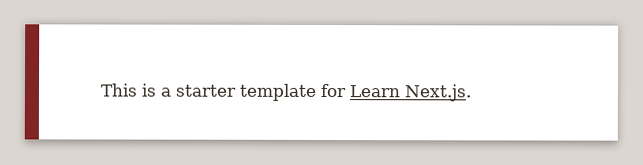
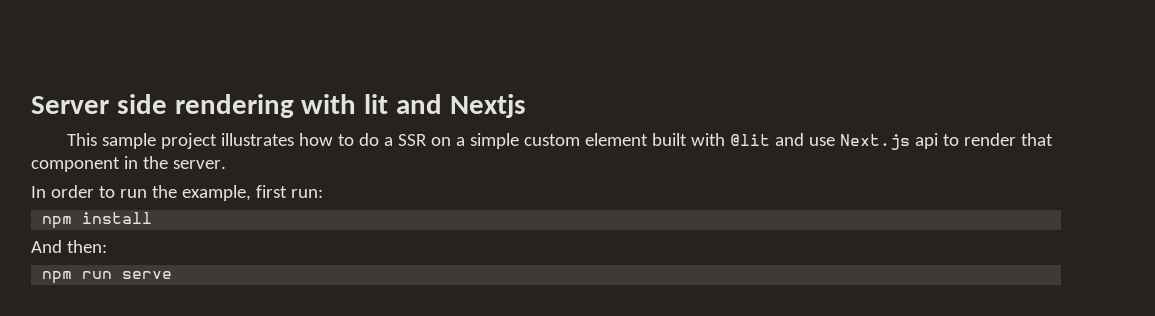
- This is a starter template for Learn Next.js.
+ Server side rendering with lit and Nextjs
+ This sample project illustrates how to do a SSR on a simple custom element built with @lit and use Next.js api to render that component in the server.
+ In order to run the example, first run:
+ npm install
+ And then:
+ npm run serve

